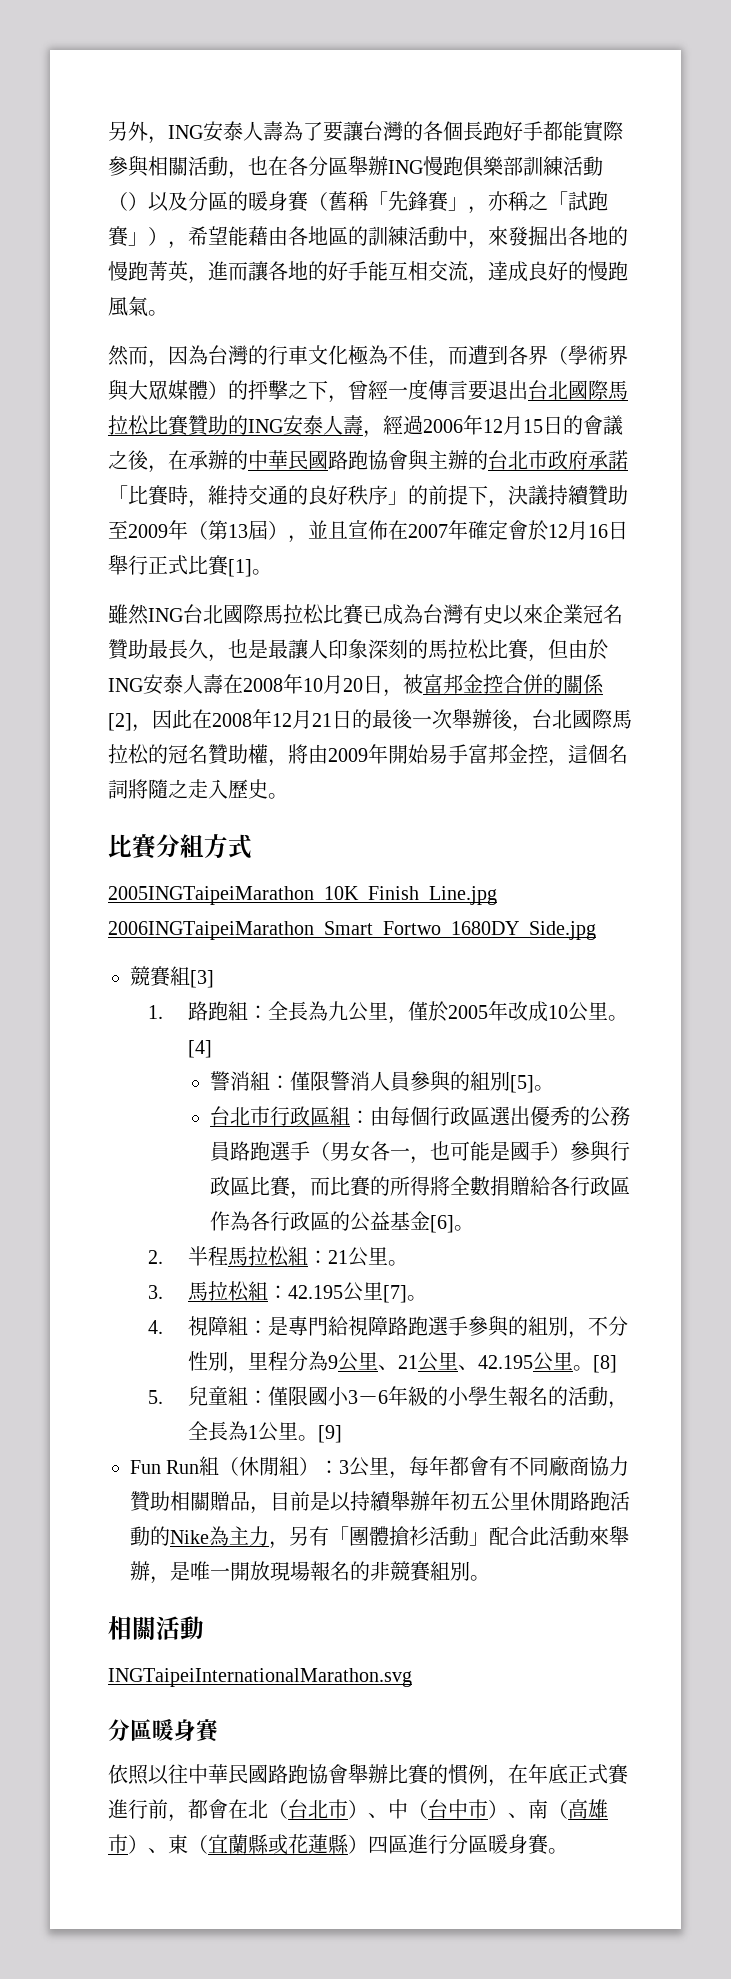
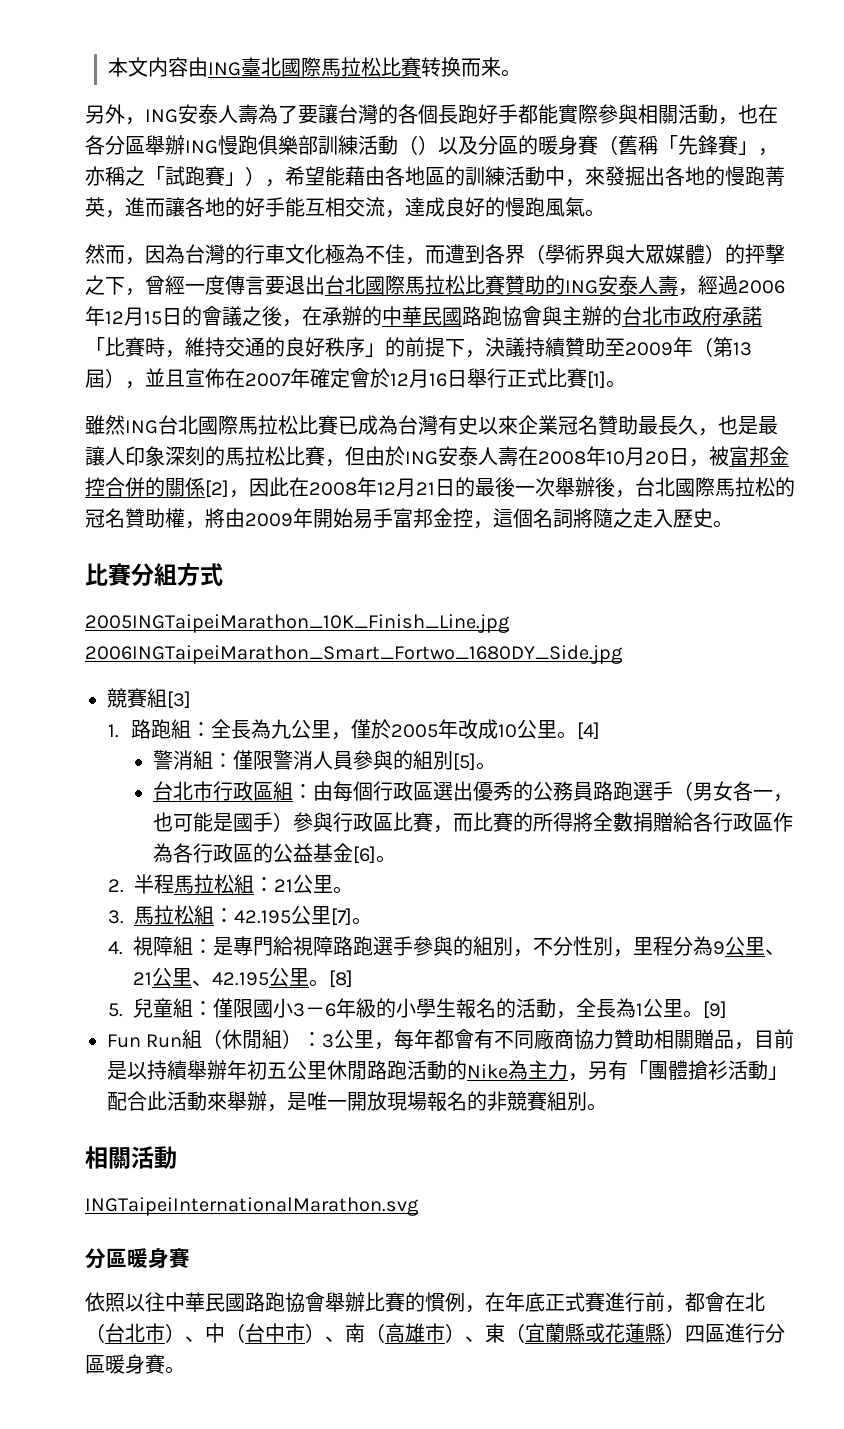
+ 本文内容由ING臺北國際馬拉松比賽转换而来。

